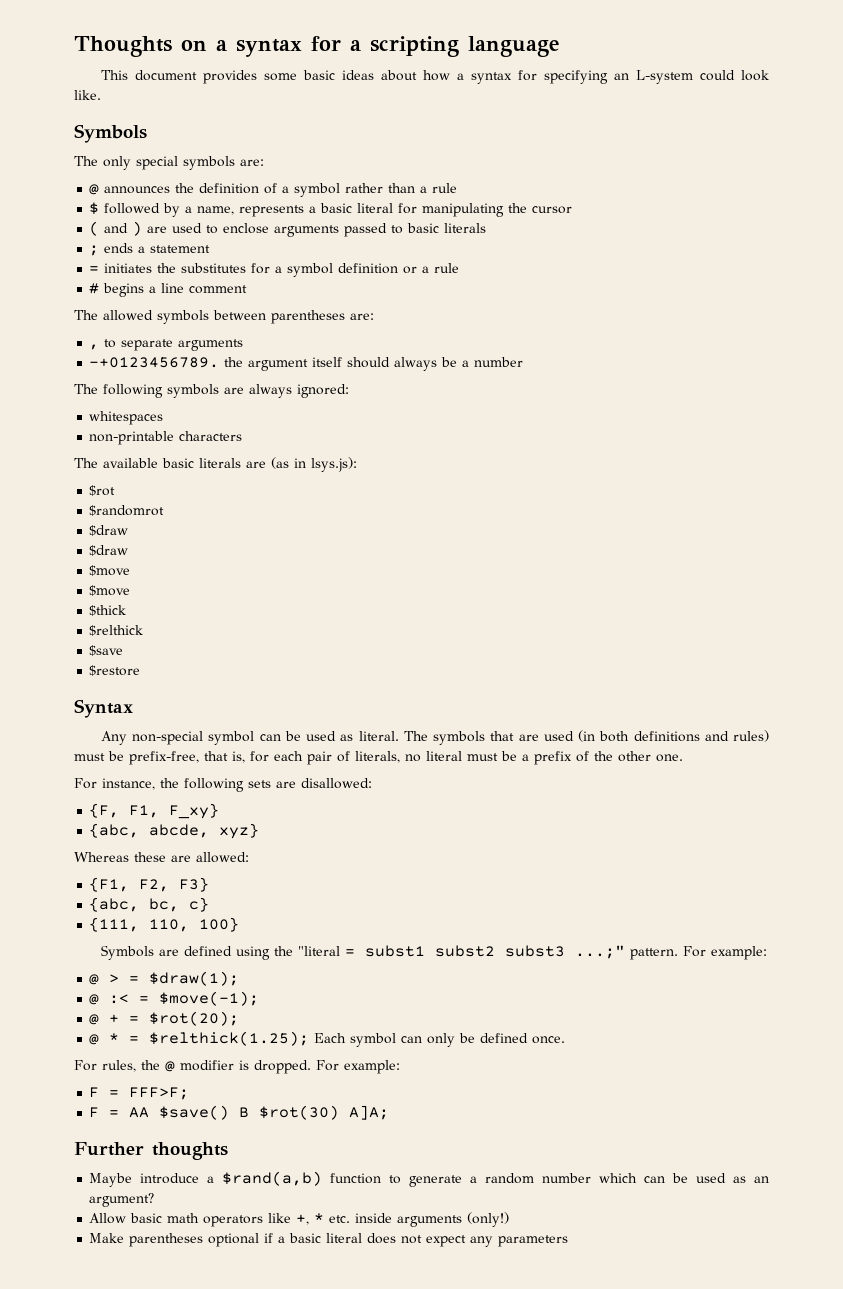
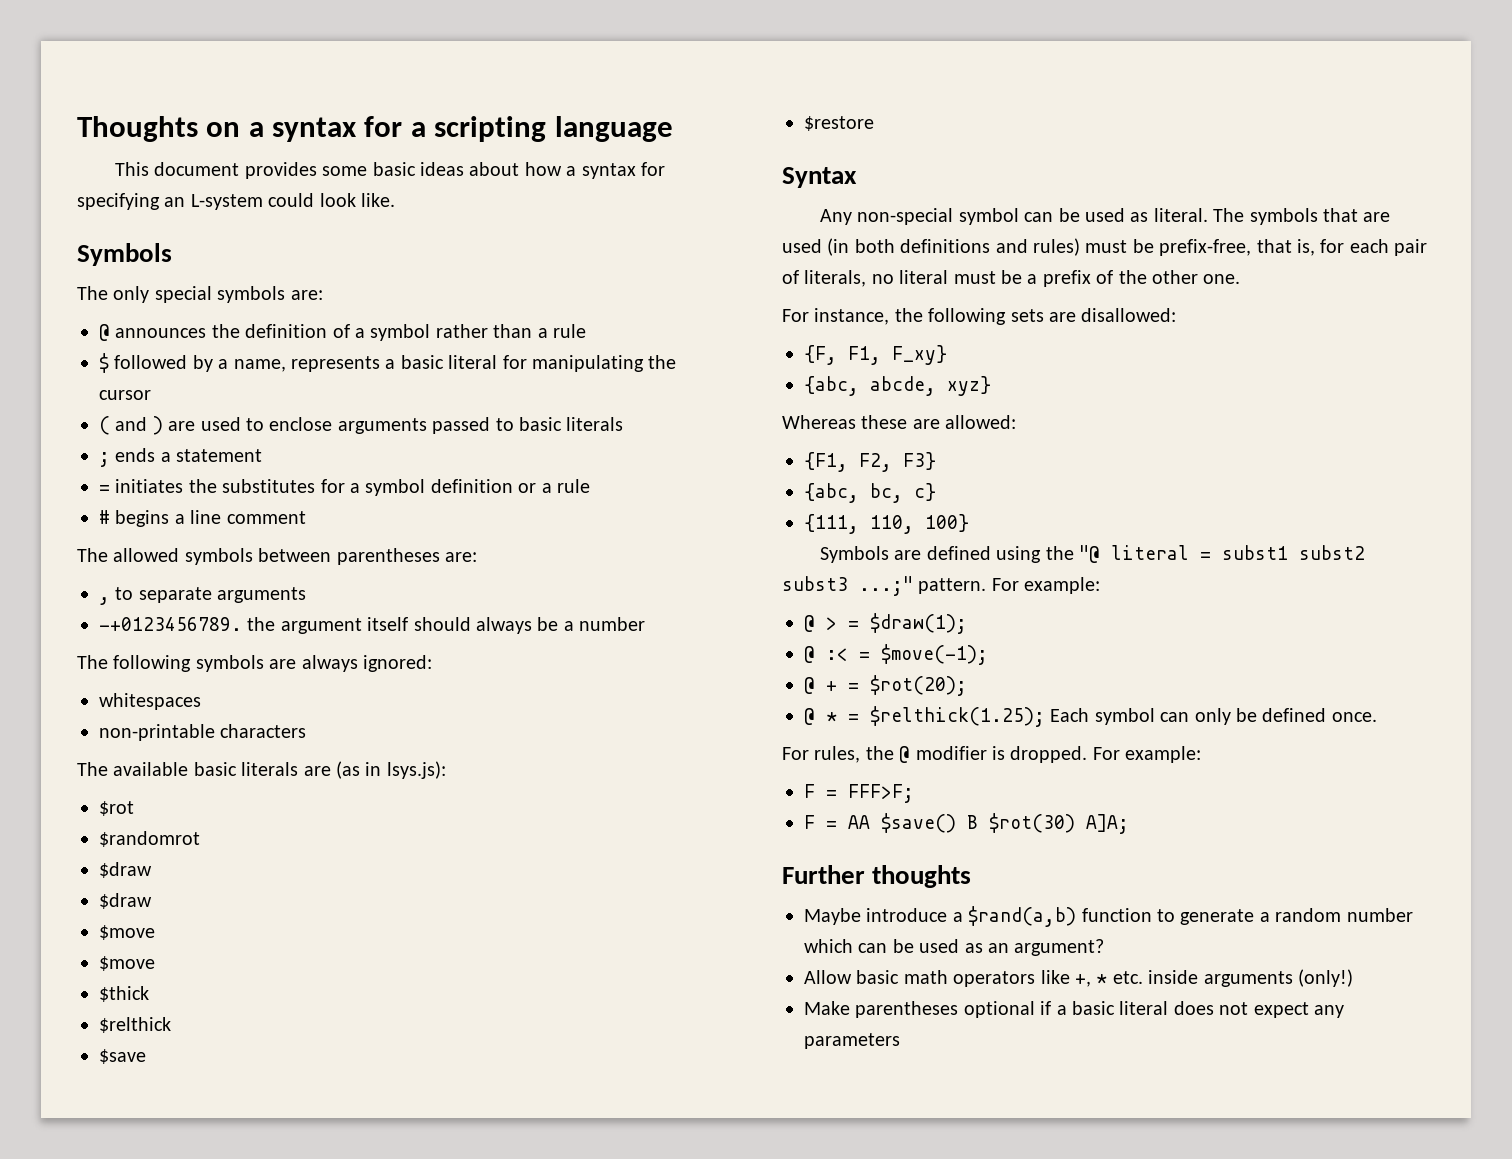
- Symbols are defined using the "literal = subst1 subst2 subst3 ...;" pattern.
+ Symbols are defined using the "@ literal = subst1 subst2 subst3 ...;" pattern.

